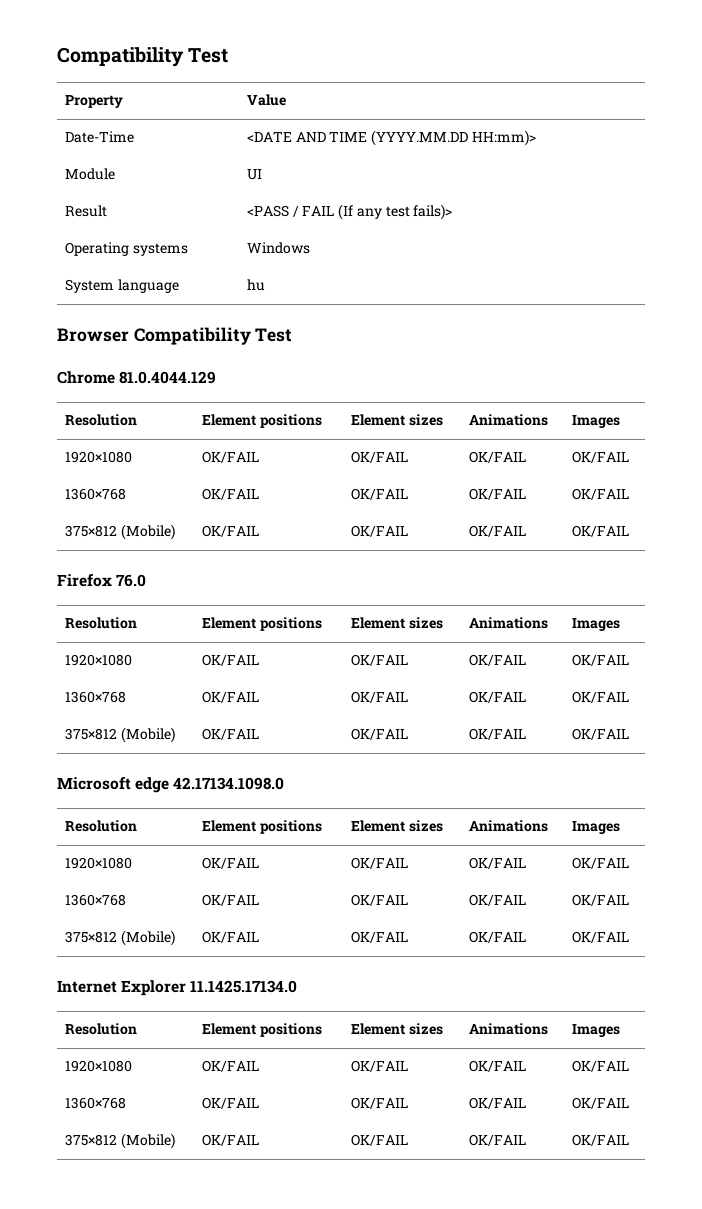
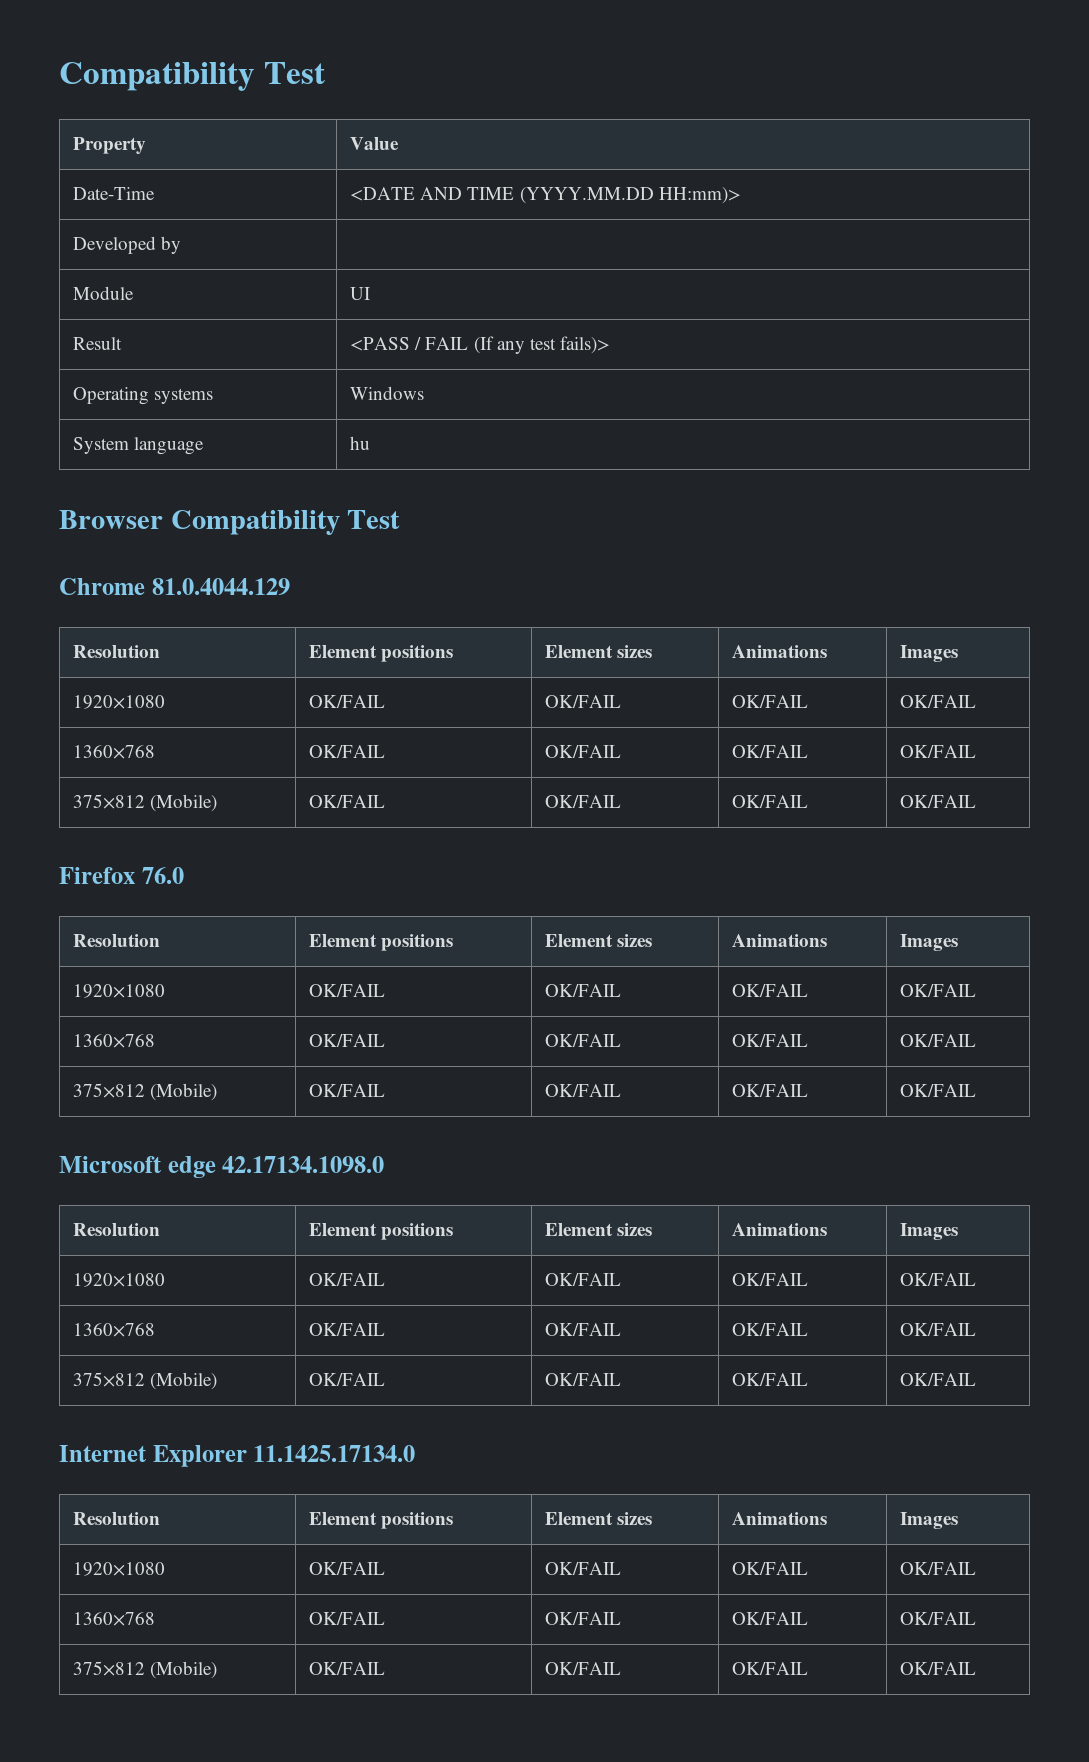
+ Developed by |

